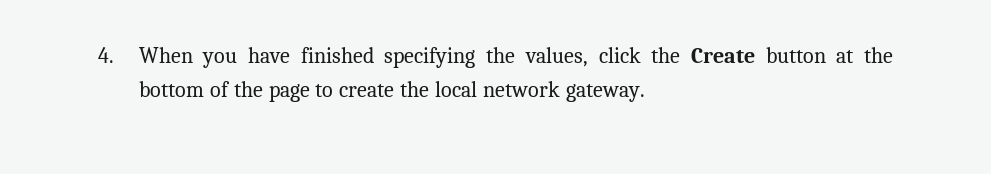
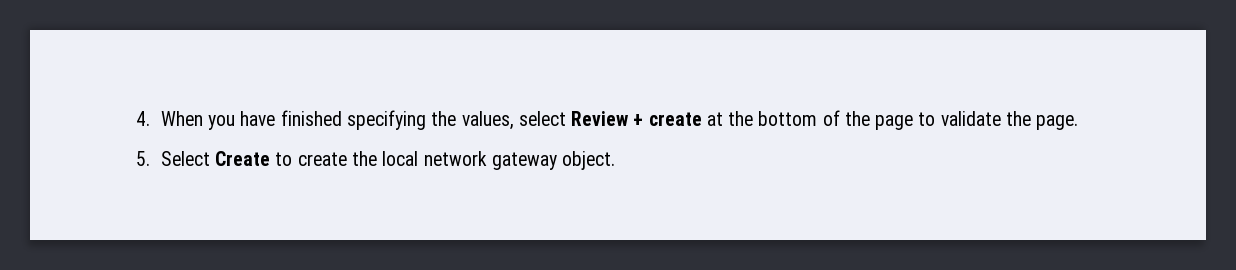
- 4. When you have finished specifying the values, click the Create button at the bottom of the page to create the local network gateway.
+ 4. When you have finished specifying the values, select Review + create at the bottom of the page to validate the page.
+ 5. Select Create to create the local network gateway object.

